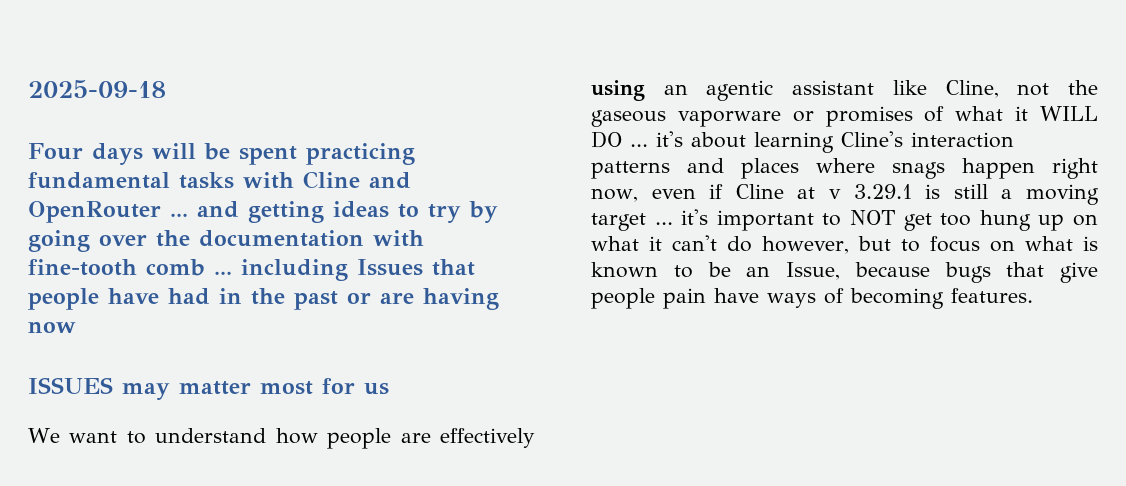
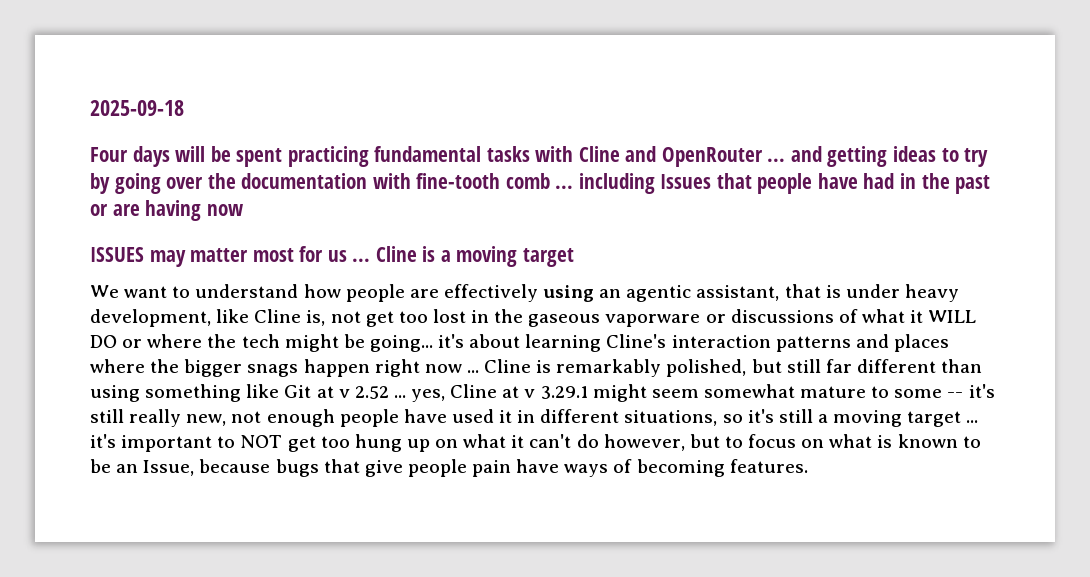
- ISSUES may matter most for us
+ ISSUES may matter most for us ... Cline is a moving target
- We want to understand how people are effectively using an agentic assistant like Cline, not the gaseous vaporware or promises of what it WILL DO ... it's about learning Cline's interaction patterns and places where snags happen right now, even if Cline at v 3.29.1 is still a moving target ... it's important to NOT get too hung up on what it can't do however, but to focus on what is known to be an Issue, because bugs that give people pain have ways of becoming features.
+ We want to understand how people are effectively using an agentic assistant, that is under heavy development, like Cline is, not get too lost in the gaseous vaporware or discussions of what it WILL DO or where the tech might be going... it's about learning Cline's interaction patterns and places where the bigger snags happen right now ... Cline is remarkably polished, but still far different than using something like Git at v 2.52 ... yes, Cline at v 3.29.1 might seem somewhat mature to some -- it's still really new, not enough people have used it in different situations, so it's still a moving target ... it's important to NOT get too hung up on what it can't do however, but to focus on what is known to be an Issue, because bugs that give people pain have ways of becoming features.

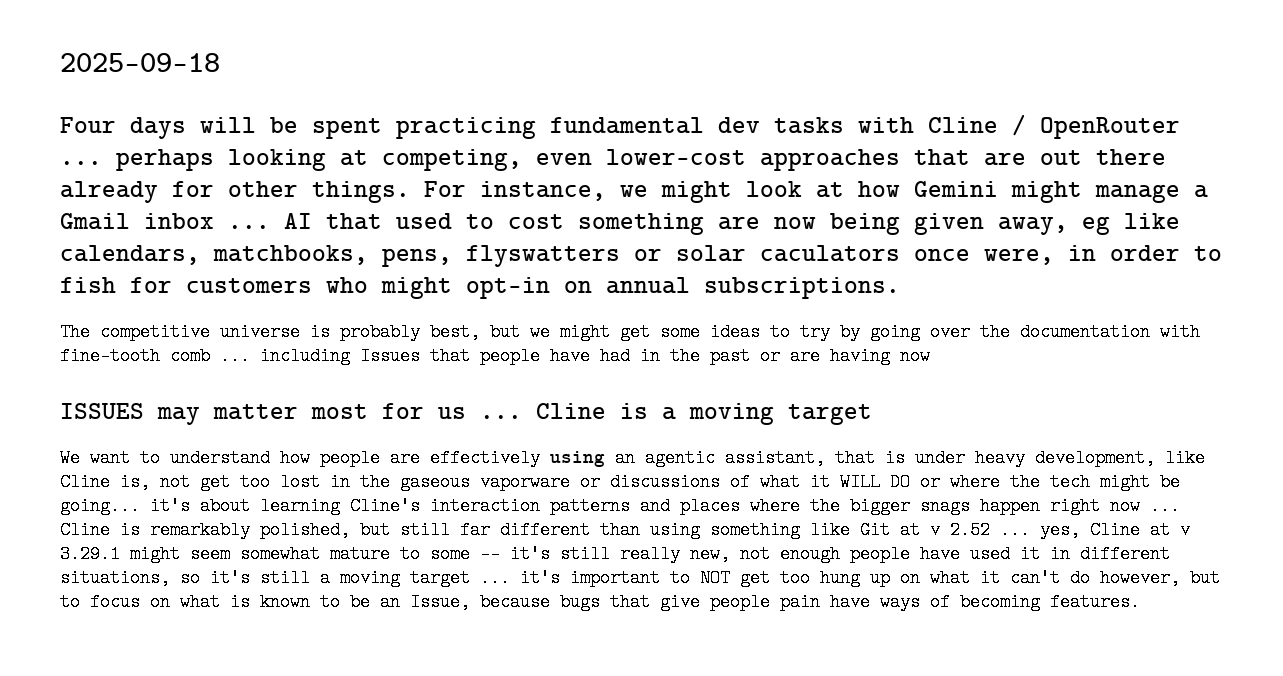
- Four days will be spent practicing fundamental tasks with Cline and OpenRouter ... and getting ideas to try by going over the documentation with fine-tooth comb ... including Issues that people have had in the past or are having now
+ Four days will be spent practicing fundamental dev tasks with Cline / OpenRouter ... perhaps looking at competing, even lower-cost approaches that are out there already for other things. For instance, we might look at how Gemini might manage a Gmail inbox ... AI that used to cost something are now being given away, eg like calendars, matchbooks, pens, flyswatters or solar caculators once were, in order to fish for customers who might opt-in on annual subscriptions.
+ The competitive universe is probably best, but we might get some ideas to try by going over the documentation with fine-tooth comb ... including Issues that people have had in the past or are having now

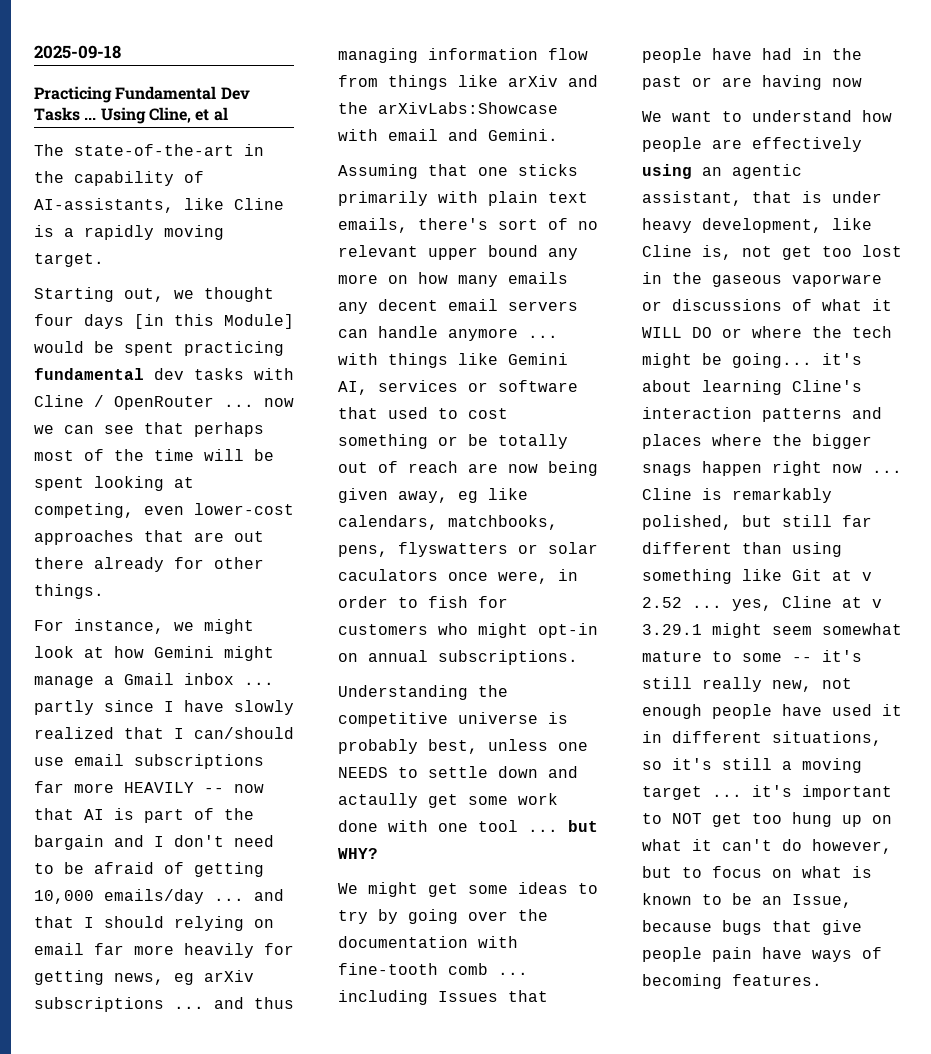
- Four days will be spent practicing fundamental dev tasks with Cline / OpenRouter ... perhaps looking at competing, even lower-cost approaches that are out there already for other things. For instance, we might look at how Gemini might manage a Gmail inbox ... AI that used to cost something are now being given away, eg like calendars, matchbooks, pens, flyswatters or solar caculators once were, in order to fish for customers who might opt-in on annual subscriptions.
+ Practicing Fundamental Dev Tasks ... Using Cline, et al
+ The state-of-the-art in the capability of AI-assistants, like Cline is a rapidly moving target.
+ Starting out, we thought four days [in this Module] would be spent practicing fundamental dev tasks with Cline / OpenRouter ... now we can see that perhaps most of the time will be spent looking at competing, even lower-cost approaches that are out there already for other things.
+ For instance, we might look at how Gemini might manage a Gmail inbox ... partly since I have slowly realized that I can/should use email subscriptions far more HEAVILY -- now that AI is part of the bargain and I don't need to be afraid of getting 10,000 emails/day ... and that I should relying on email far more heavily for getting news, eg arXiv subscriptions ... and thus managing information flow from things like arXiv and the arXivLabs:Showcase with email and Gemini.
+ Assuming that one sticks primarily with plain text emails, there's sort of no relevant upper bound any more on how many emails any decent email servers can handle anymore ... with things like Gemini AI, services or software that used to cost something or be totally out of reach are now being given away, eg like calendars, matchbooks, pens, flyswatters or solar caculators once were, in order to fish for customers who might opt-in on annual subscriptions.
- The competitive universe is probably best, but we might get some ideas to try by going over the documentation with fine-tooth comb ... including Issues that people have had in the past or are having now
+ Understanding the competitive universe is probably best, unless one NEEDS to settle down and actaully get some work done with one tool ... but WHY?
+ We might get some ideas to try by going over the documentation with fine-tooth comb ... including Issues that people have had in the past or are having now
- ISSUES may matter most for us ... Cline is a moving target

